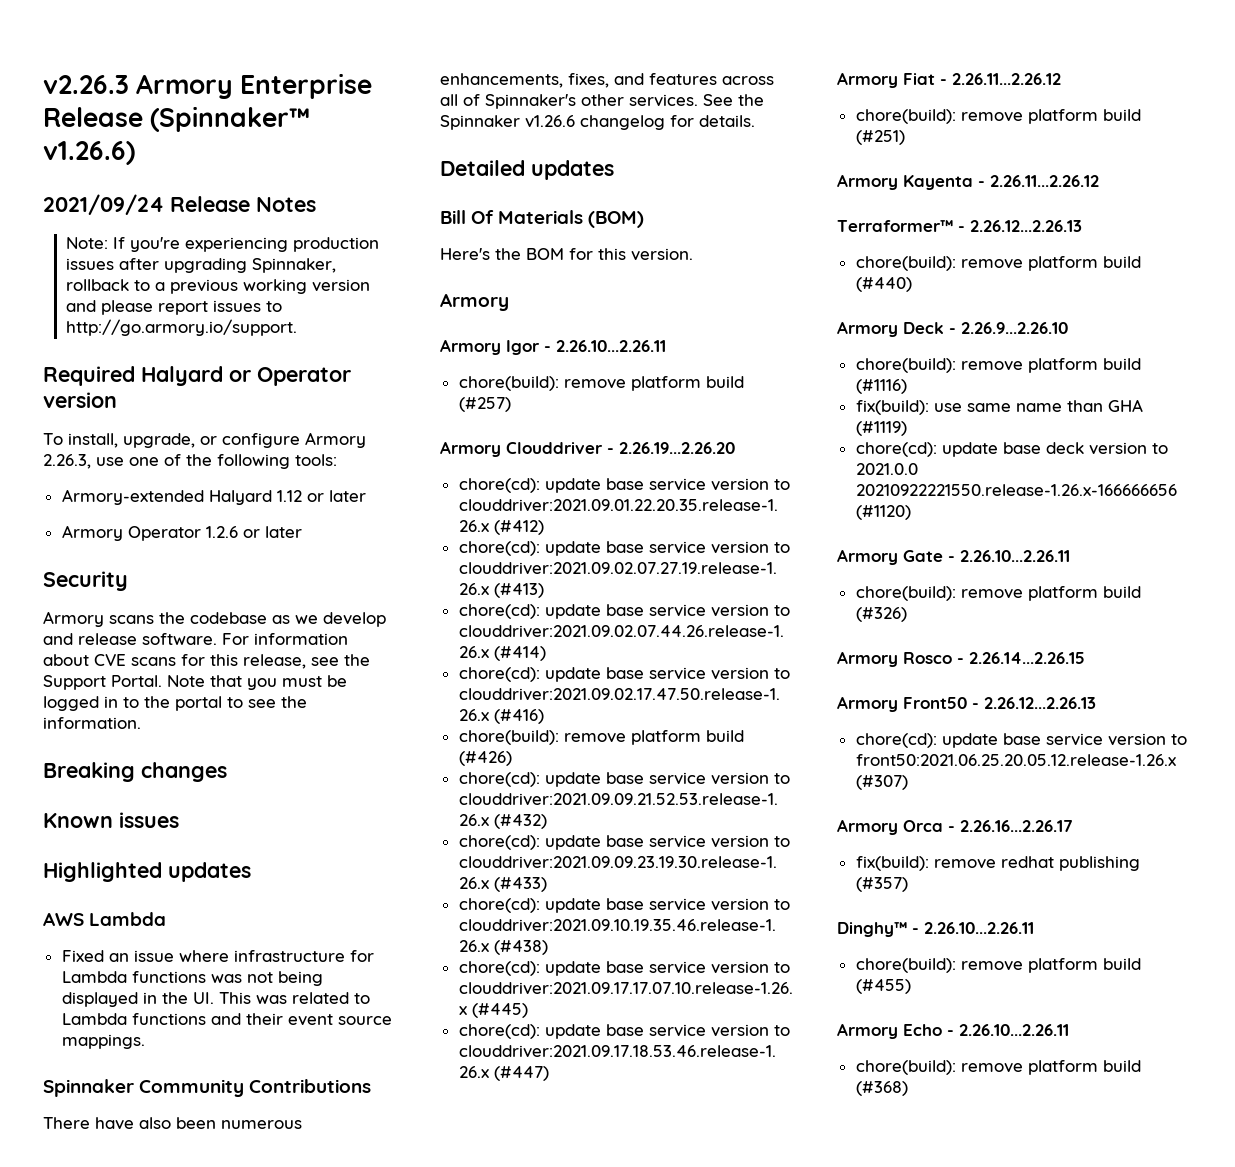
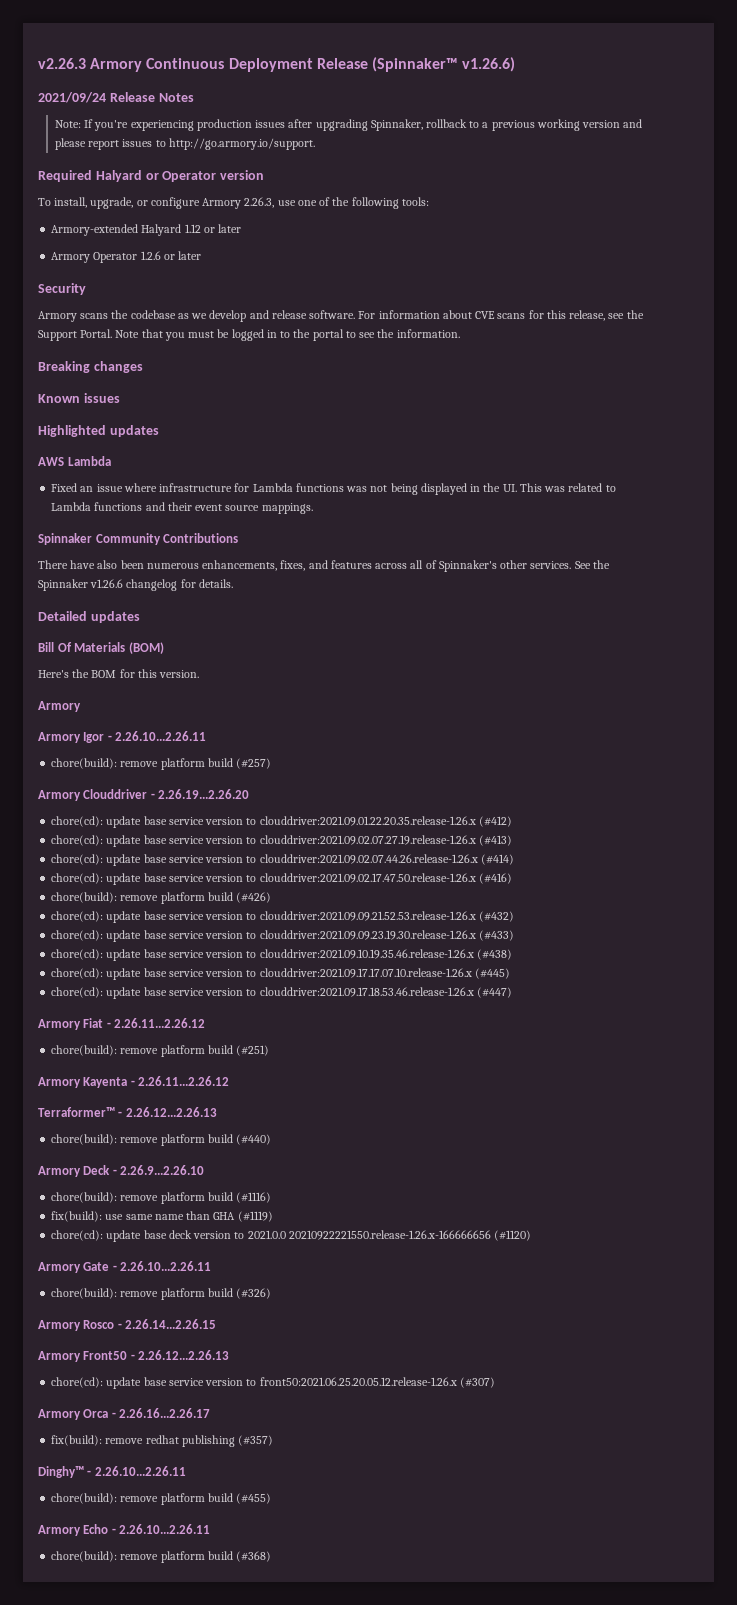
- v2.26.3 Armory Enterprise Release (Spinnaker™ v1.26.6)
+ v2.26.3 Armory Continuous Deployment Release (Spinnaker™ v1.26.6)

